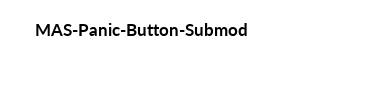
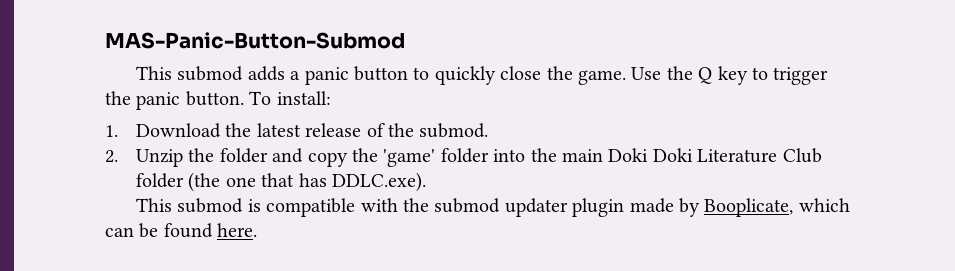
+ This submod adds a panic button to quickly close the game. Use the Q key to trigger the panic button. To install:
+ 1. Download the latest release of the submod.
+ 2. Unzip the folder and copy the 'game' folder into the main Doki Doki Literature Club folder (the one that has DDLC.exe).
+ This submod is compatible with the submod updater plugin made by Booplicate, which can be found here.

